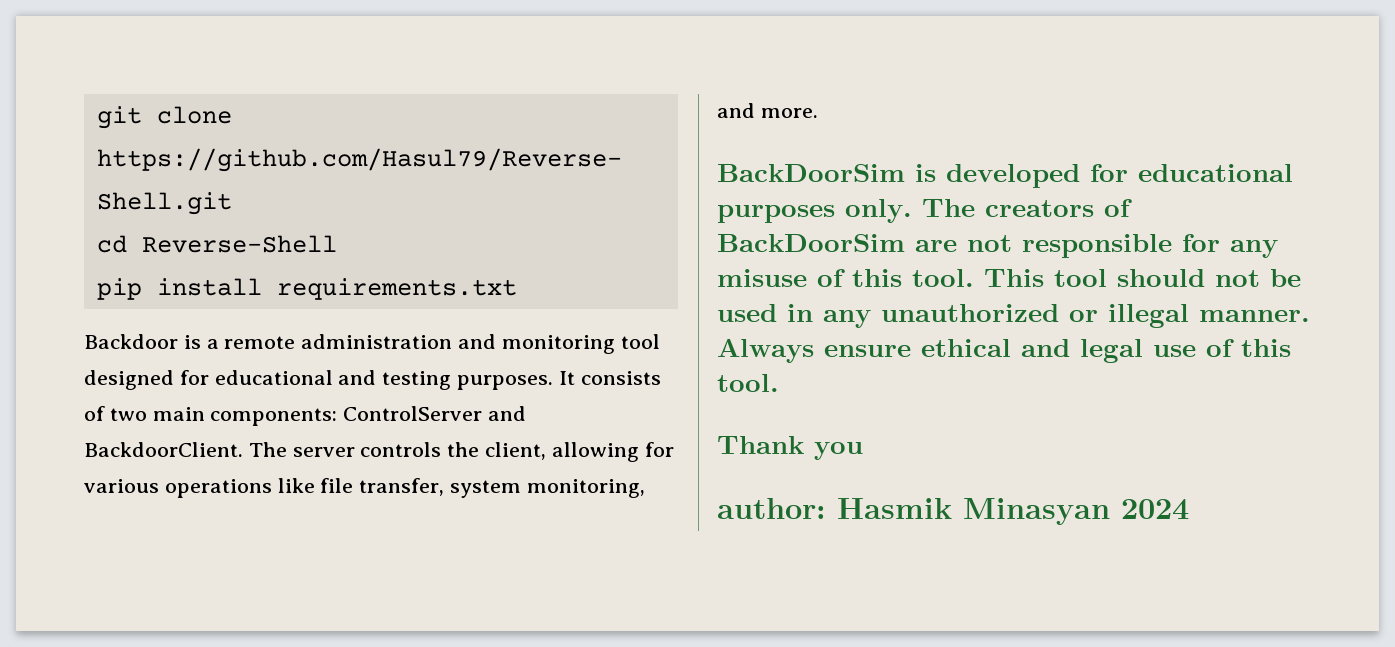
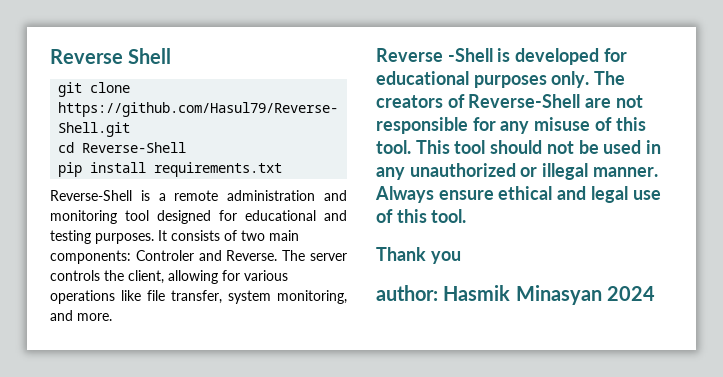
+ Reverse Shell
- Backdoor is a remote administration and monitoring tool designed for educational and testing purposes.
+ Reverse-Shell is a remote administration and monitoring tool designed for educational and testing purposes.
- It consists of two main components: ControlServer and BackdoorClient.
+ It consists of two main components: Controler and Reverse.
- BackDoorSim is developed for educational purposes only.
+ Reverse -Shell is developed for educational purposes only.
- The creators of BackDoorSim are not responsible for any misuse of this tool.
+ The creators of Reverse-Shell are not responsible for any misuse of this tool.

